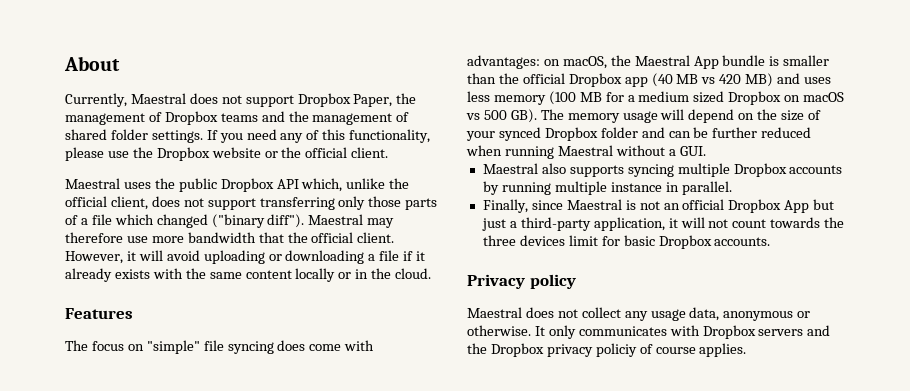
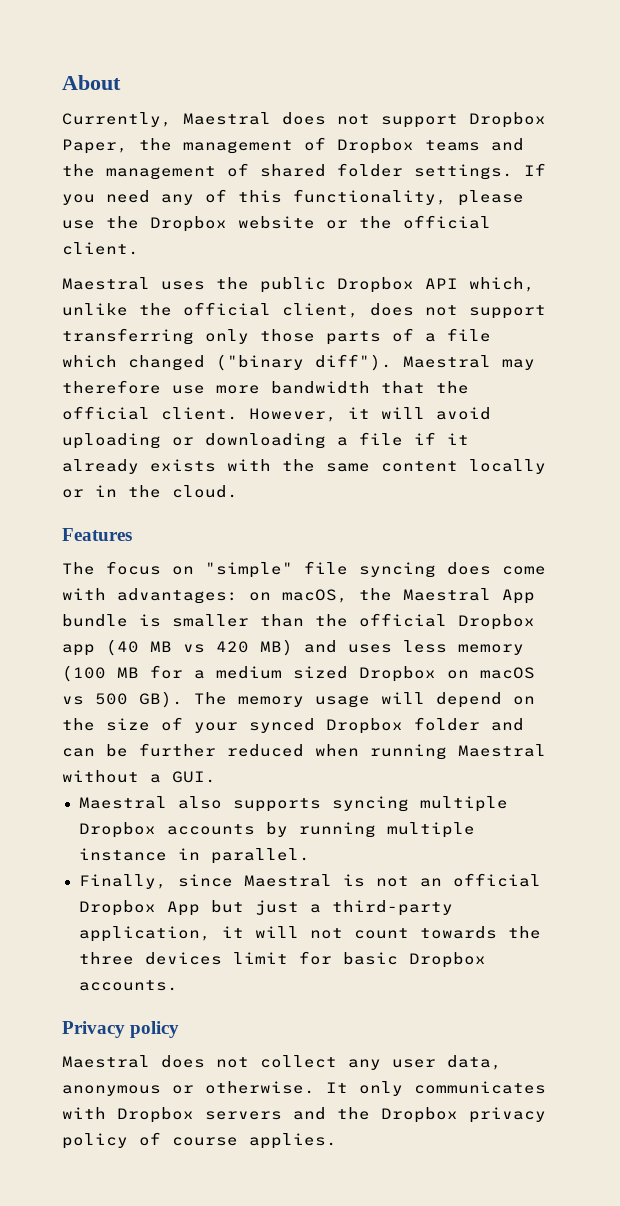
- Maestral does not collect any usage data, anonymous or otherwise.
+ Maestral does not collect any user data, anonymous or otherwise.
- It only communicates with Dropbox servers and the Dropbox privacy policiy of course applies.
+ It only communicates with Dropbox servers and the Dropbox privacy policy of course applies.

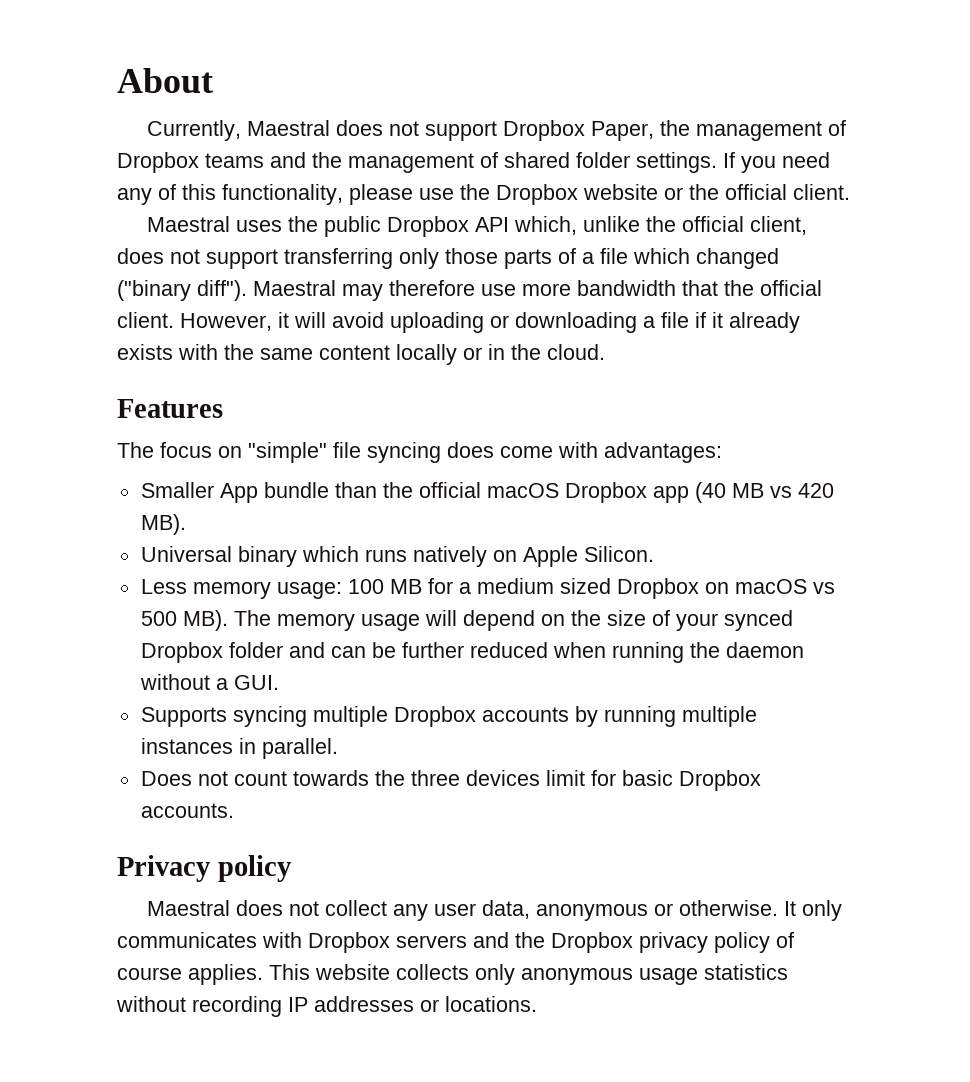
- The focus on "simple" file syncing does come with advantages: on macOS, the Maestral App bundle is smaller than the official Dropbox app (40 MB vs 420 MB) and uses less memory (100 MB for a medium sized Dropbox on macOS vs 500 GB). The memory usage will depend on the size of your synced Dropbox folder and can be further reduced when running Maestral without a GUI.
+ The focus on "simple" file syncing does come with advantages:
+ Smaller App bundle than the official macOS Dropbox app (40 MB vs 420 MB).
+ Universal binary which runs natively on Apple Silicon.
+ Less memory usage: 100 MB for a medium sized Dropbox on macOS vs 500 MB). The memory usage will depend on the size of your synced Dropbox folder and can be further reduced when running the daemon without a GUI.
- Maestral also supports syncing multiple Dropbox accounts by running multiple instance in parallel.
+ Supports syncing multiple Dropbox accounts by running multiple instances in parallel.
- Finally, since Maestral is not an official Dropbox App but just a third-party application, it will not count towards the three devices limit for basic Dropbox accounts.
+ Does not count towards the three devices limit for basic Dropbox accounts.
+ This website collects only anonymous usage statistics without recording IP addresses or locations.

